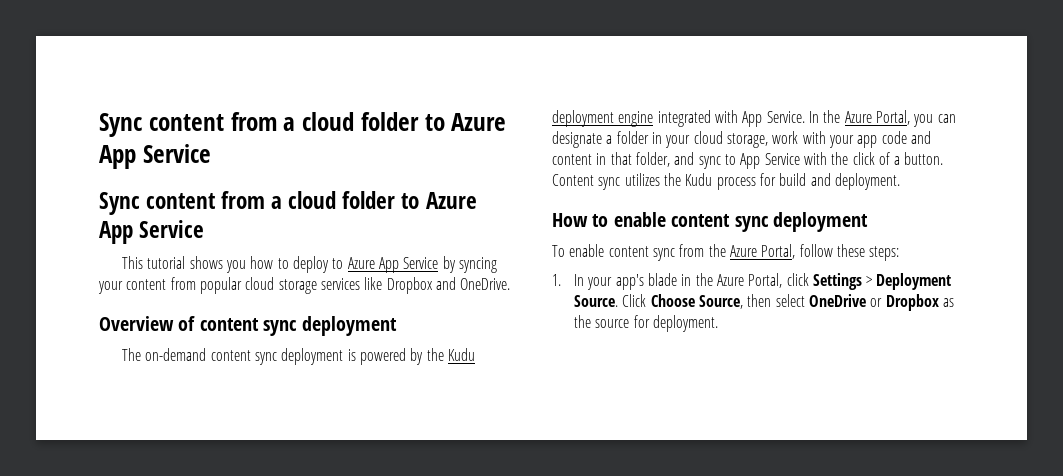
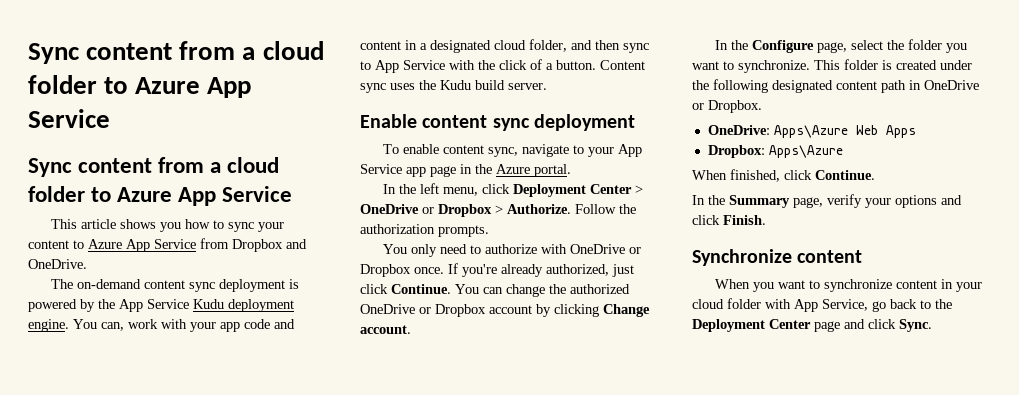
- This tutorial shows you how to deploy to Azure App Service by syncing your content from popular cloud storage services like Dropbox and OneDrive.
- Overview of content sync deployment
+ This article shows you how to sync your content to Azure App Service from Dropbox and OneDrive.
- The on-demand content sync deployment is powered by the Kudu deployment engine integrated with App Service. In the Azure Portal, you can designate a folder in your cloud storage, work with your app code and content in that folder, and sync to App Service with the click of a button.
+ The on-demand content sync deployment is powered by the App Service Kudu deployment engine. You can, work with your app code and content in a designated cloud folder, and then sync to App Service with the click of a button.
- Content sync utilizes the Kudu process for build and deployment.
- How to enable content sync deployment
+ Content sync uses the Kudu build server.
+ Enable content sync deployment
- To enable content sync from the Azure Portal, follow these steps:
- 1. In your app's blade in the Azure Portal, click Settings > Deployment Source. Click Choose Source, then select OneDrive or Dropbox as the source for deployment.
+ To enable content sync, navigate to your App Service app page in the Azure portal.
+ In the left menu, click Deployment Center > OneDrive or Dropbox > Authorize. Follow the authorization prompts.
+ You only need to authorize with OneDrive or Dropbox once. If you're already authorized, just click Continue. You can change the authorized OneDrive or Dropbox account by clicking Change account.
+ In the Configure page, select the folder you want to synchronize. This folder is created under the following designated content path in OneDrive or Dropbox.
+ OneDrive: Apps\Azure Web Apps
+ Dropbox: Apps\Azure
+ When finished, click Continue.
+ In the Summary page, verify your options and click Finish.
+ Synchronize content
+ When you want to synchronize content in your cloud folder with App Service, go back to the Deployment Center page and click Sync.

